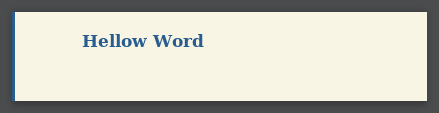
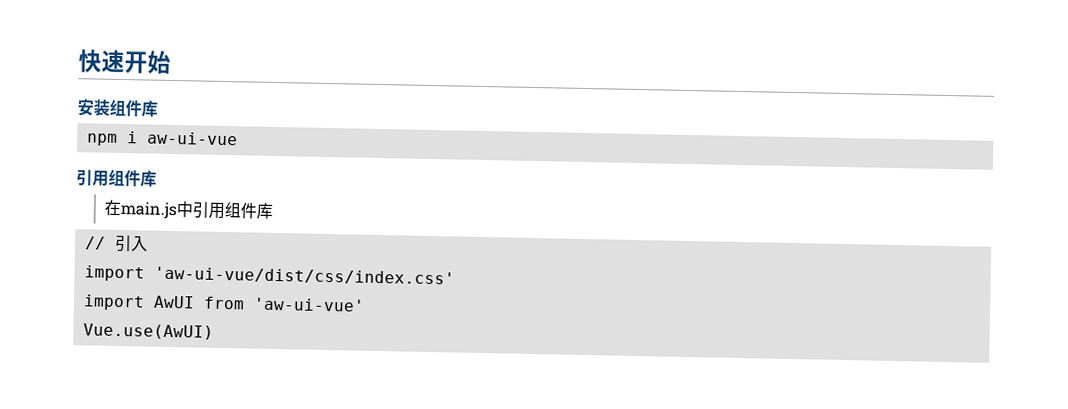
- Hellow Word
+ 快速开始
+ 安装组件库
+ npm i aw-ui-vue
+ 引用组件库
+ 在main.js中引用组件库
+ // 引入
+ import 'aw-ui-vue/dist/css/index.css'
+ import AwUI from 'aw-ui-vue'
+ Vue.use(AwUI)

